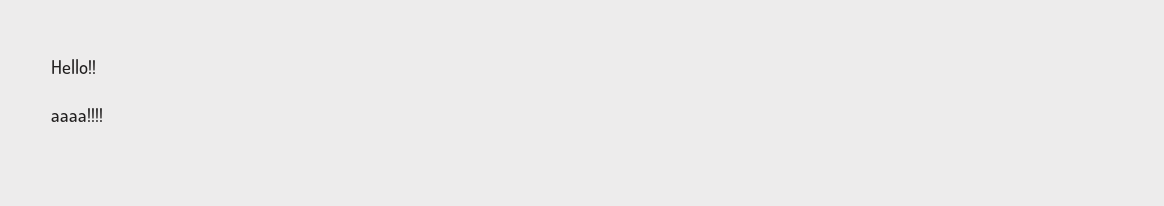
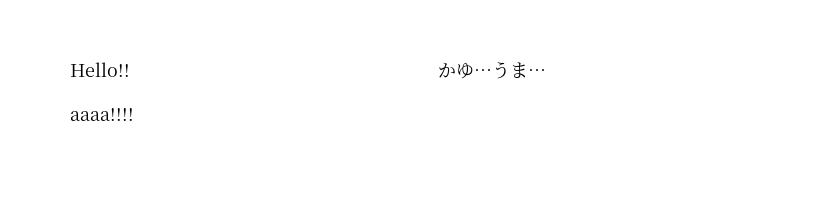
+ かゆ…うま…

